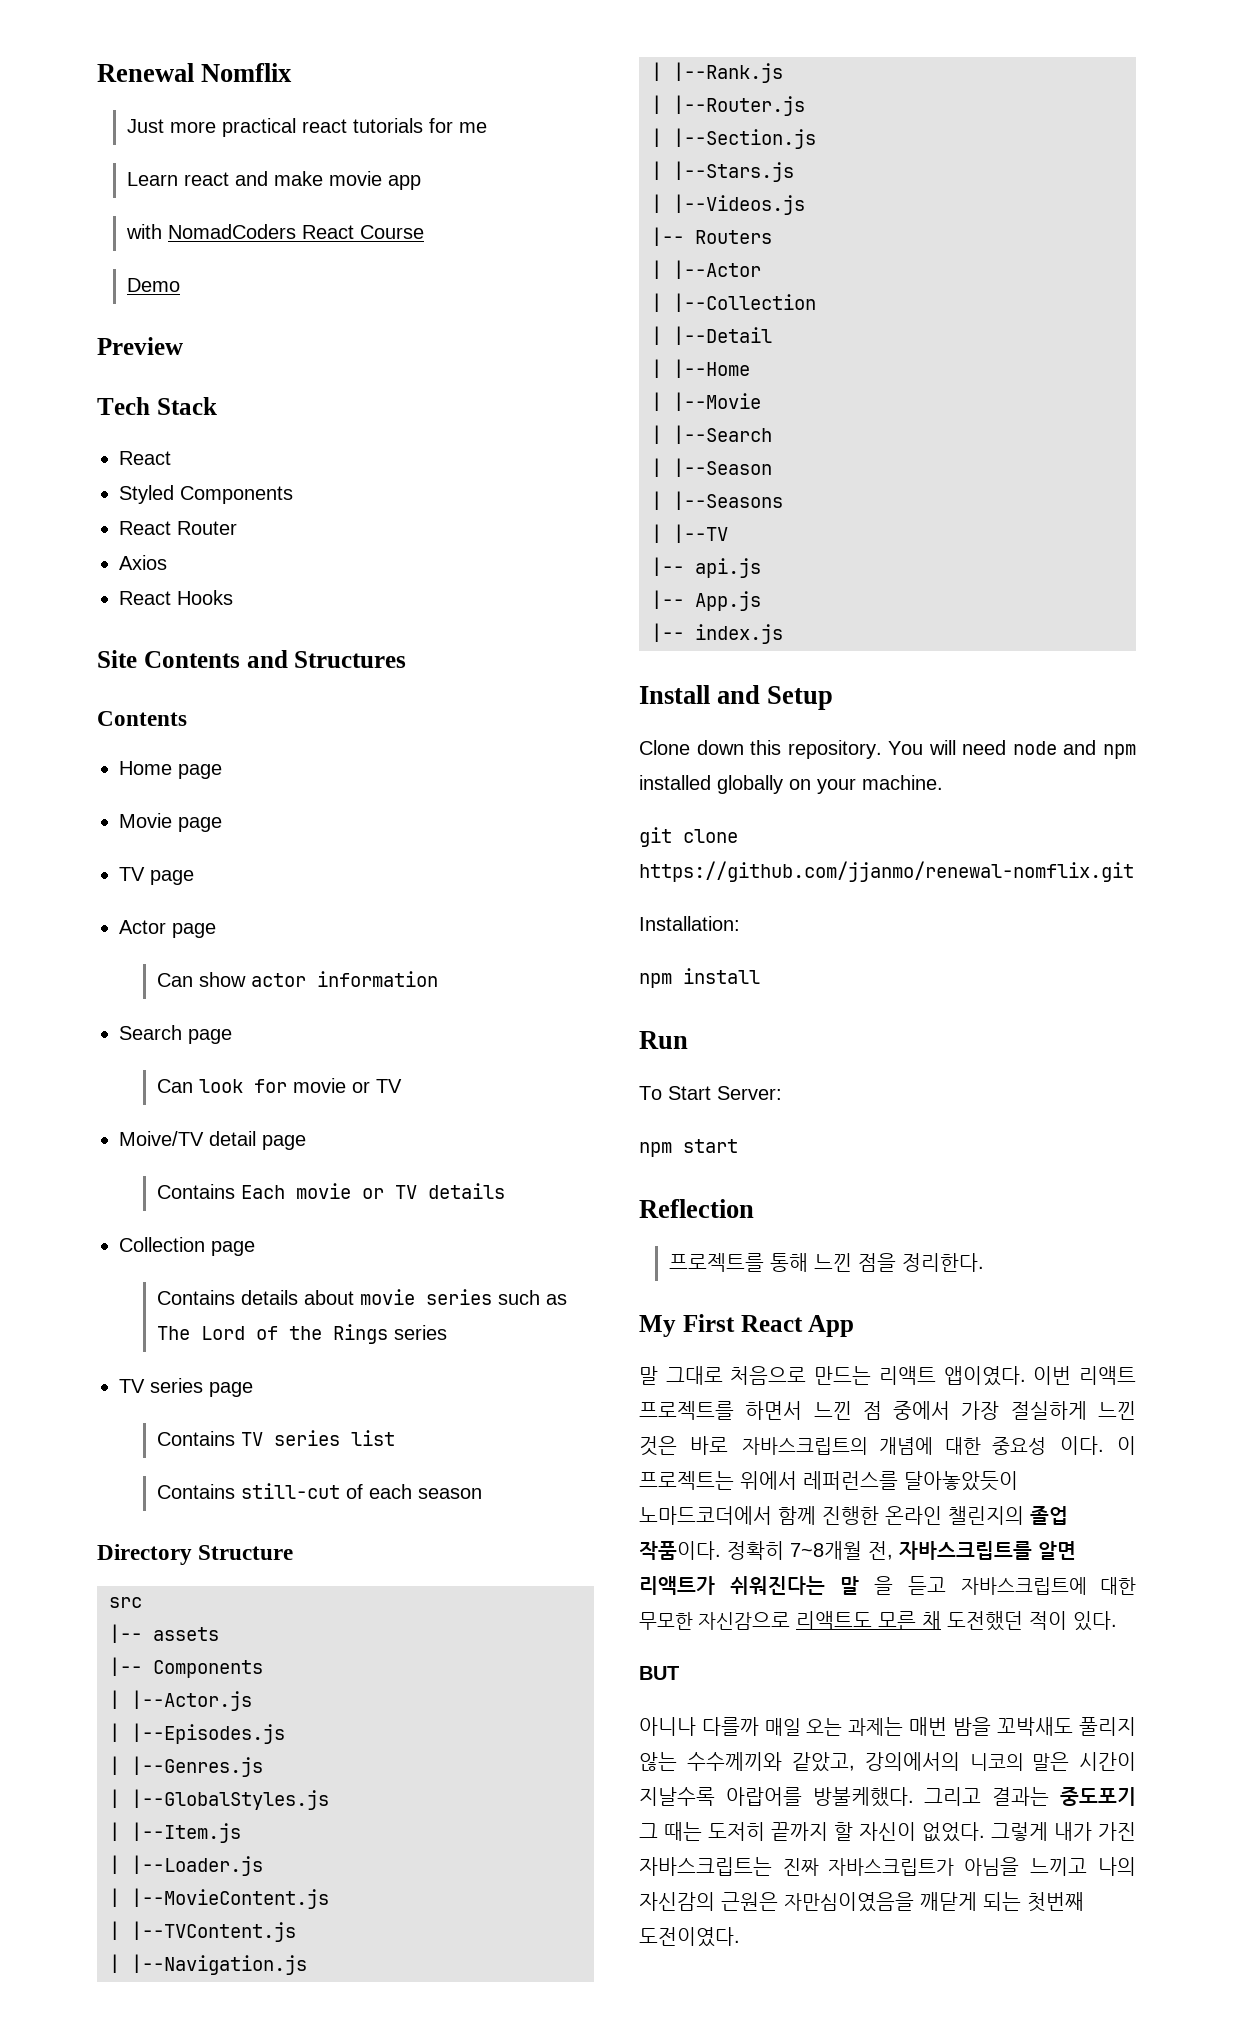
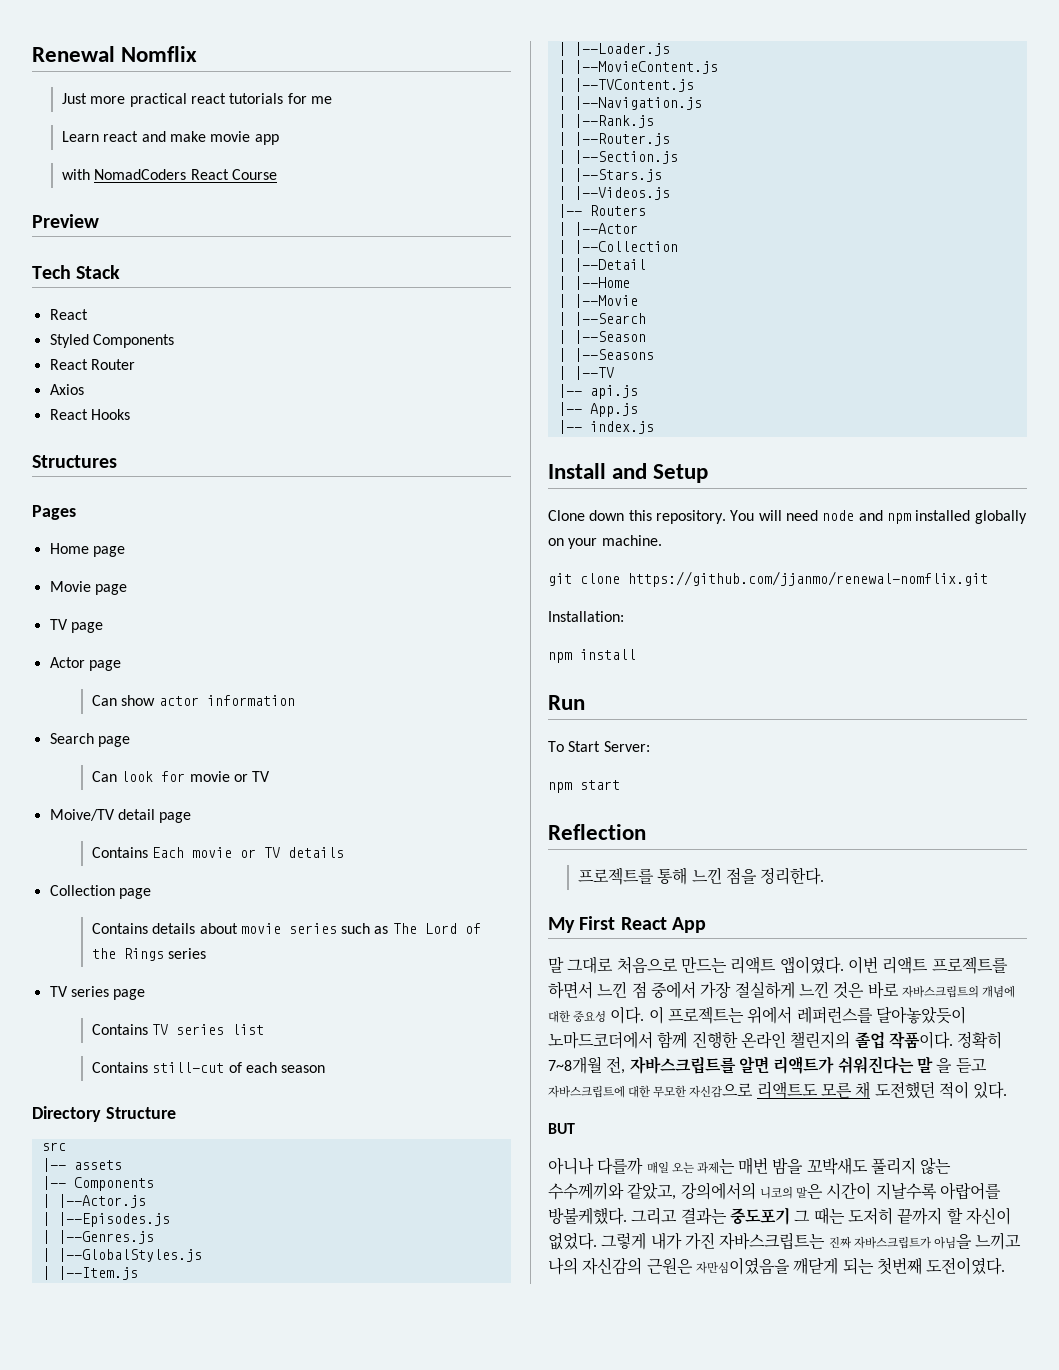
- Demo
- Site Contents and Structures
- Contents
+ Structures
+ Pages

